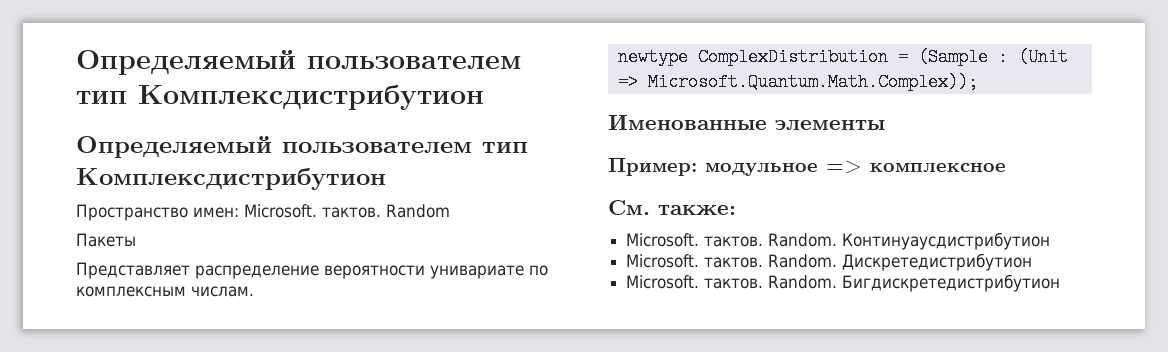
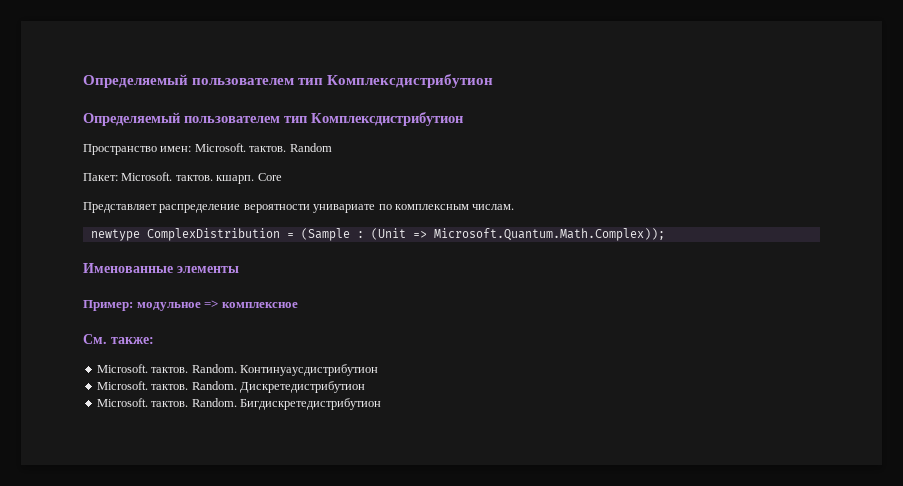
- Пакеты
+ Пакет: Microsoft. тактов. кшарп. Core

